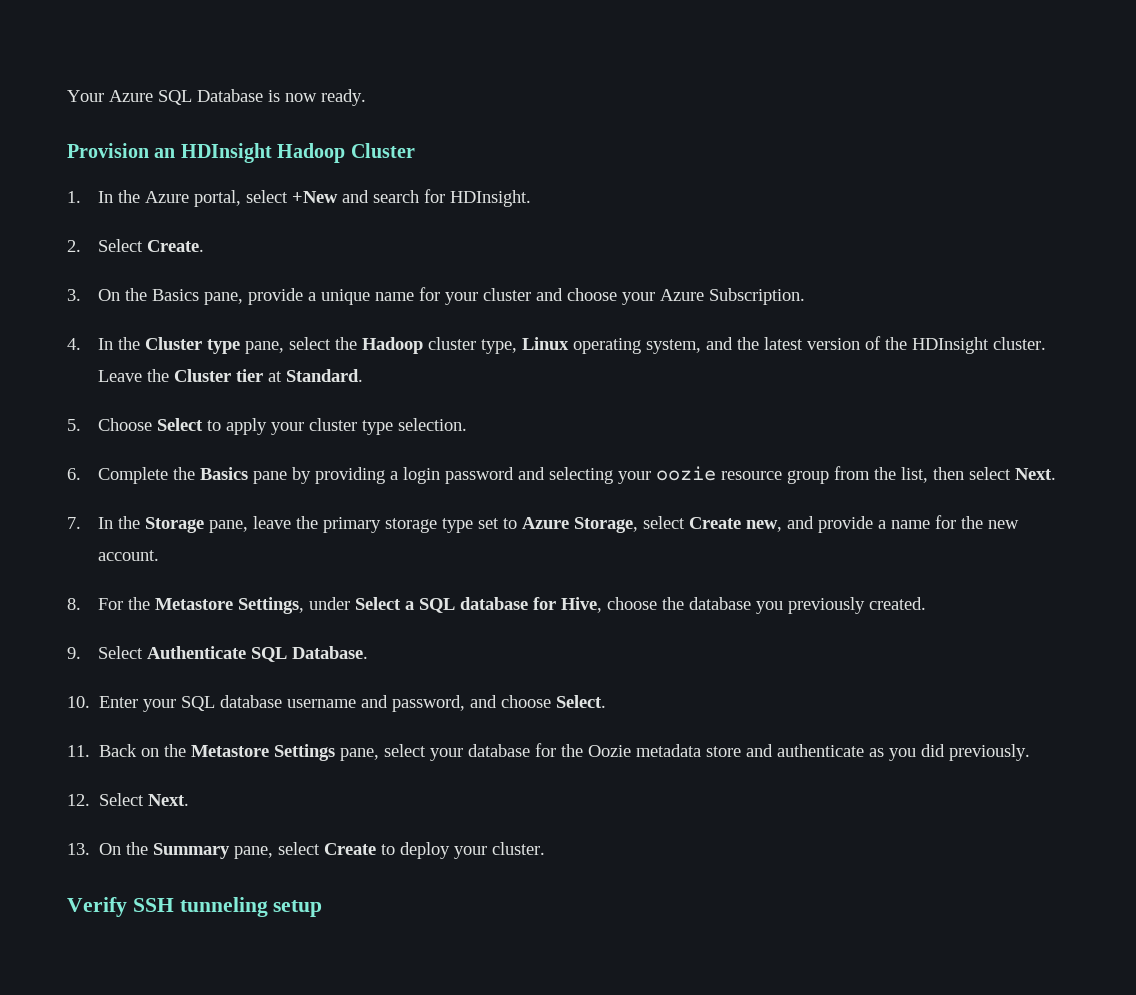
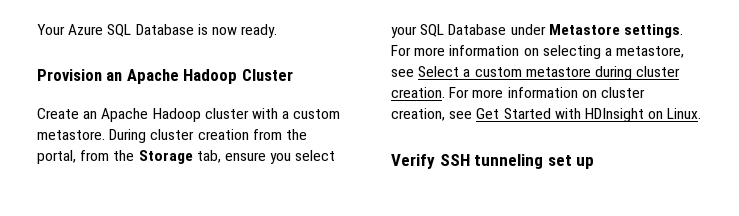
- Provision an HDInsight Hadoop Cluster
+ Provision an Apache Hadoop Cluster
- 1. In the Azure portal, select +New and search for HDInsight.
- 2. Select Create.
- 3. On the Basics pane, provide a unique name for your cluster and choose your Azure Subscription.
- 4. In the Cluster type pane, select the Hadoop cluster type, Linux operating system, and the latest version of the HDInsight cluster. Leave the Cluster tier at Standard.
- 5. Choose Select to apply your cluster type selection.
- 6. Complete the Basics pane by providing a login password and selecting your oozie resource group from the list, then select Next.
- 7. In the Storage pane, leave the primary storage type set to Azure Storage, select Create new, and provide a name for the new account.
- 8. For the Metastore Settings, under Select a SQL database for Hive, choose the database you previously created.
- 9. Select Authenticate SQL Database.
- 10. Enter your SQL database username and password, and choose Select.
- 11. Back on the Metastore Settings pane, select your database for the Oozie metadata store and authenticate as you did previously.
- 12. Select Next.
- 13. On the Summary pane, select Create to deploy your cluster.
+ Create an Apache Hadoop cluster with a custom metastore. During cluster creation from the portal, from the Storage tab, ensure you select your SQL Database under Metastore settings. For more information on selecting a metastore, see Select a custom metastore during cluster creation. For more information on cluster creation, see Get Started with HDInsight on Linux.
- Verify SSH tunneling setup
+ Verify SSH tunneling set up

